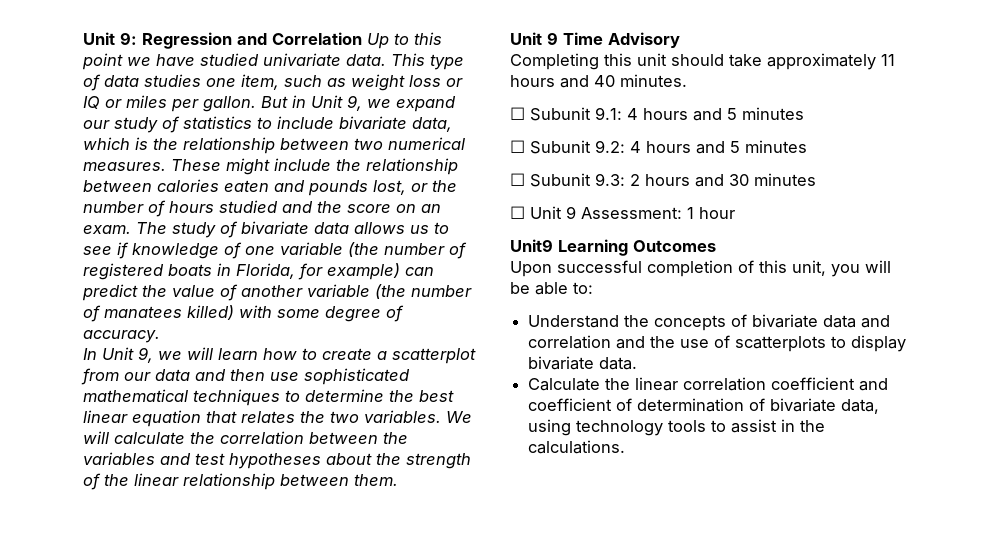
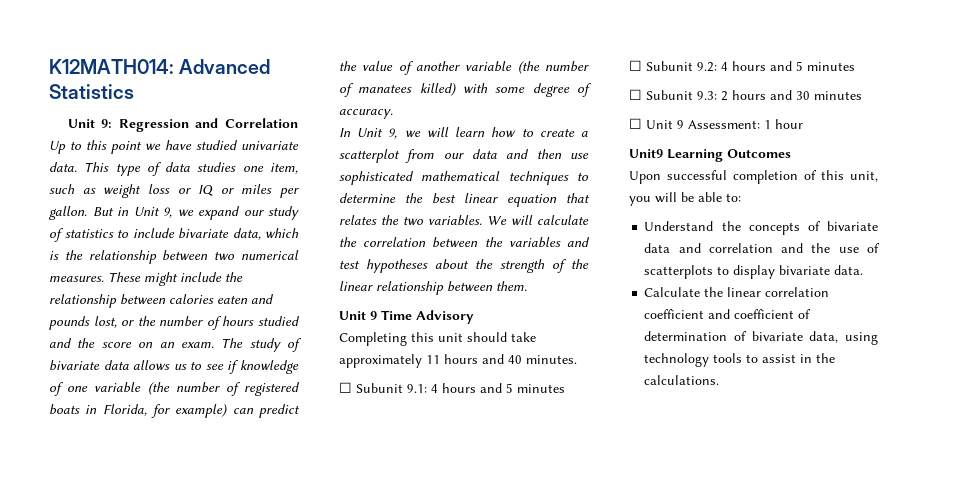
+ K12MATH014: Advanced Statistics

